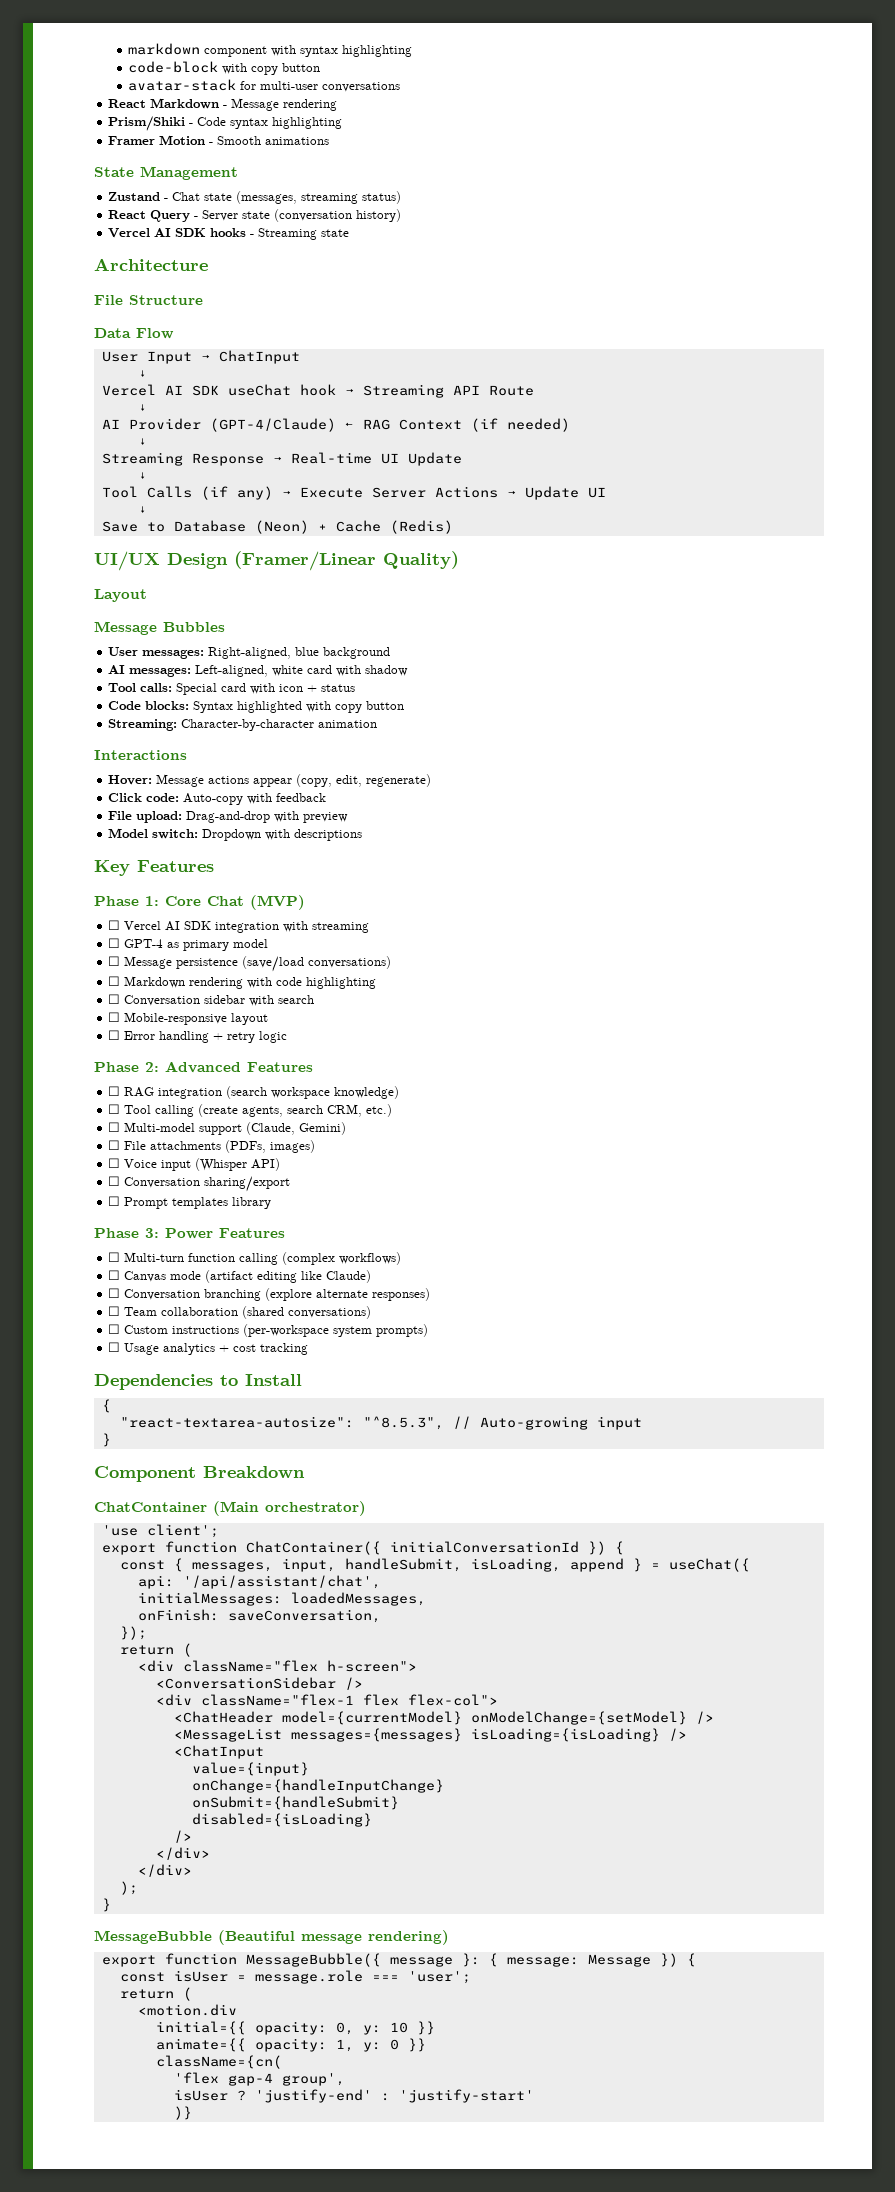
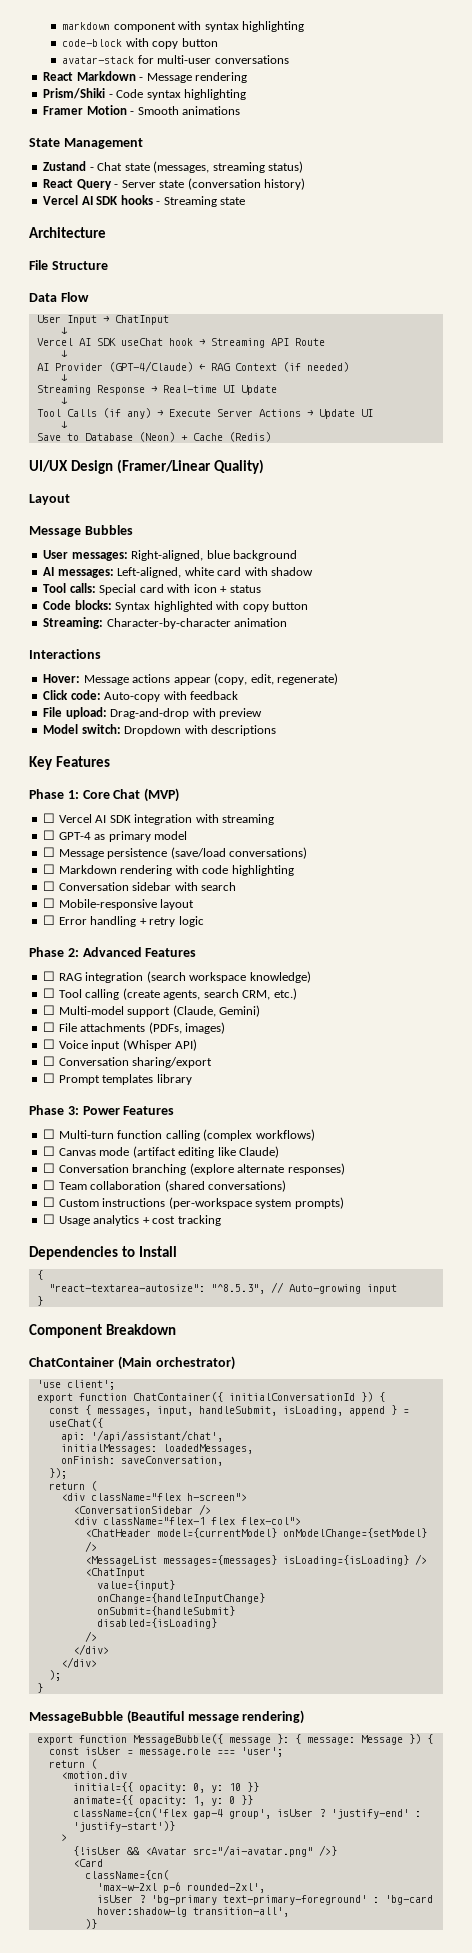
- className={cn(
- 'flex gap-4 group',
- isUser ?
+ className={cn('flex gap-4 group', isUser ?
- 'justify-end' : 'justify-start'
+ 'justify-end' : 'justify-start')}
+ >
+ {!isUser && <Avatar src="/ai-avatar.png" />}
+ <Card
+ className={cn(
+ 'max-w-2xl p-6 rounded-2xl',
+ isUser ? 'bg-primary text-primary-foreground' : 'bg-card hover:shadow-lg transition-all',

